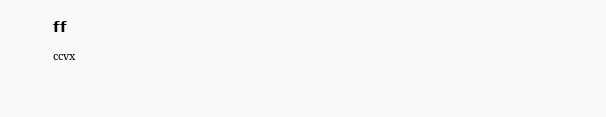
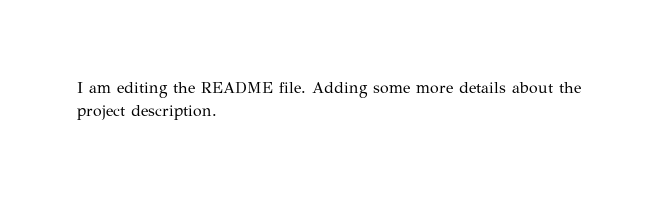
- ff
- ccvx
+ I am editing the README file. Adding some more details about the project description.

